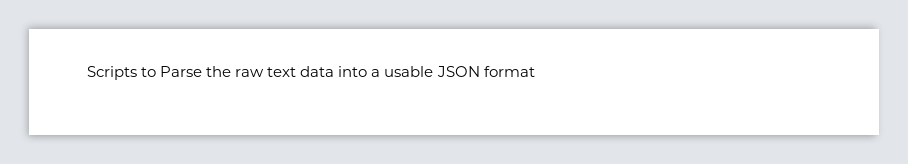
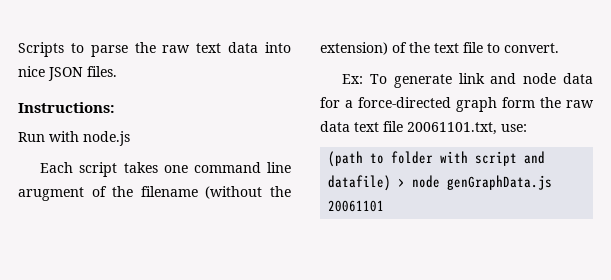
- Scripts to Parse the raw text data into a usable JSON format
+ Scripts to parse the raw text data into nice JSON files.
+ Instructions:
+ Run with node.js
+ Each script takes one command line arugment of the filename (without the extension) of the text file to convert.
+ Ex: To generate link and node data for a force-directed graph form the raw data text file 20061101.txt, use:
+ (path to folder with script and datafile) > node genGraphData.js 20061101

